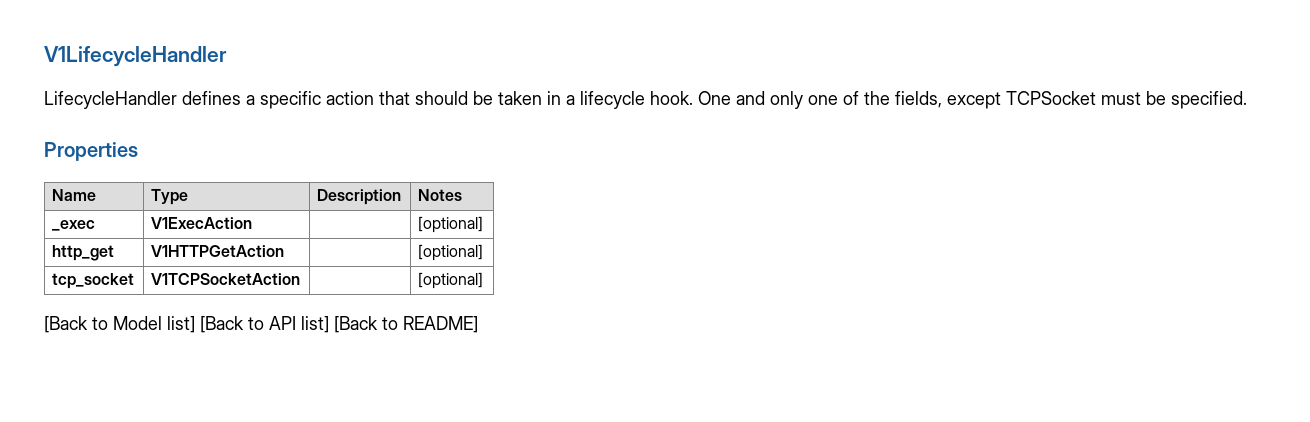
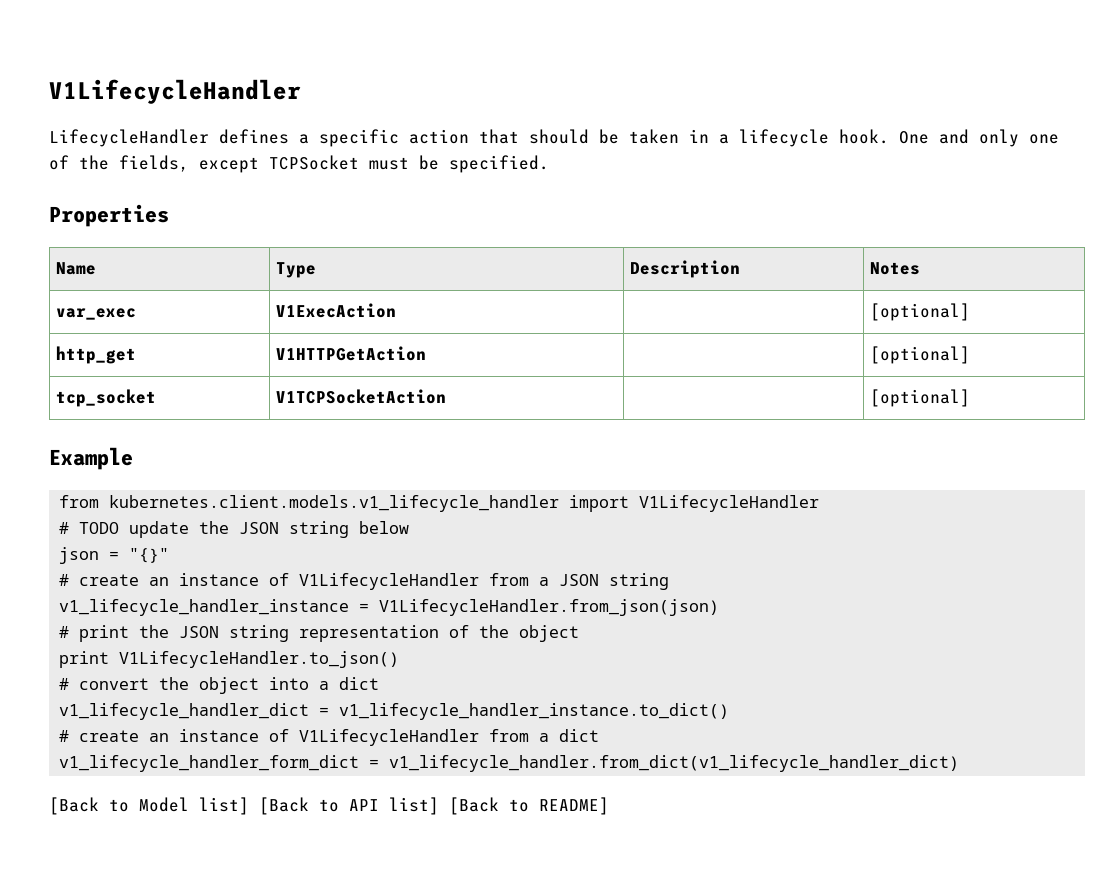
- _exec | V1ExecAction | | [optional]
+ var_exec | V1ExecAction | | [optional]
+ Example
+ from kubernetes.client.models.v1_lifecycle_handler import V1LifecycleHandler
+ # TODO update the JSON string below
+ json = "{}"
+ # create an instance of V1LifecycleHandler from a JSON string
+ v1_lifecycle_handler_instance = V1LifecycleHandler.from_json(json)
+ # print the JSON string representation of the object
+ print V1LifecycleHandler.to_json()
+ # convert the object into a dict
+ v1_lifecycle_handler_dict = v1_lifecycle_handler_instance.to_dict()
+ # create an instance of V1LifecycleHandler from a dict
+ v1_lifecycle_handler_form_dict = v1_lifecycle_handler.from_dict(v1_lifecycle_handler_dict)

